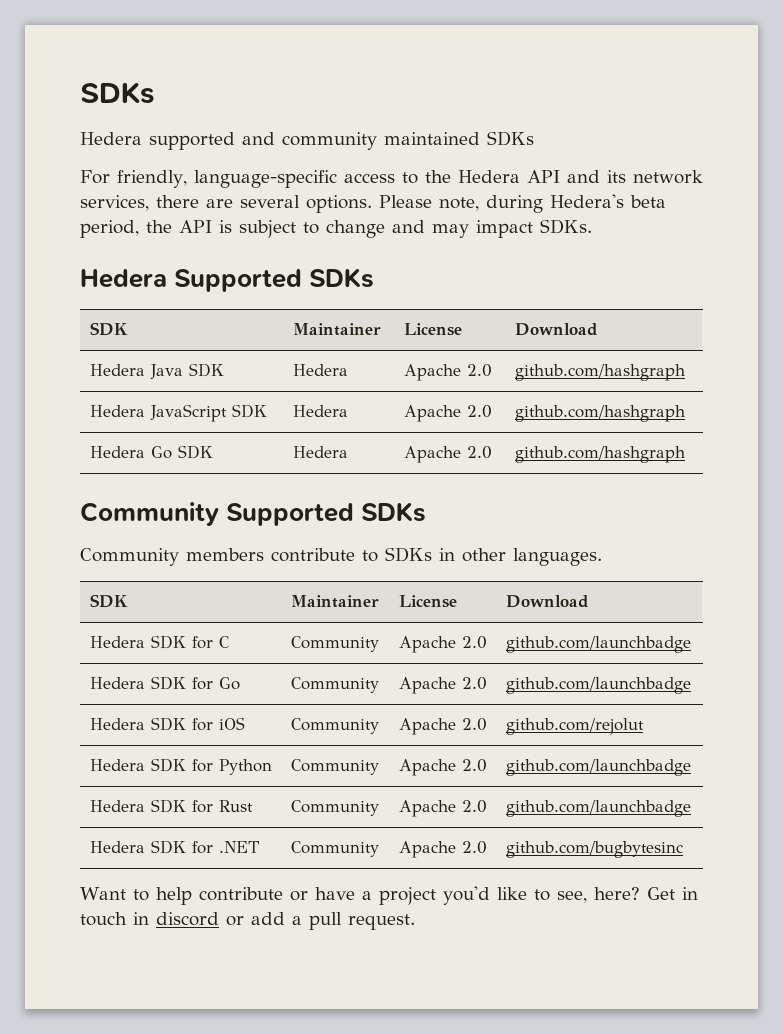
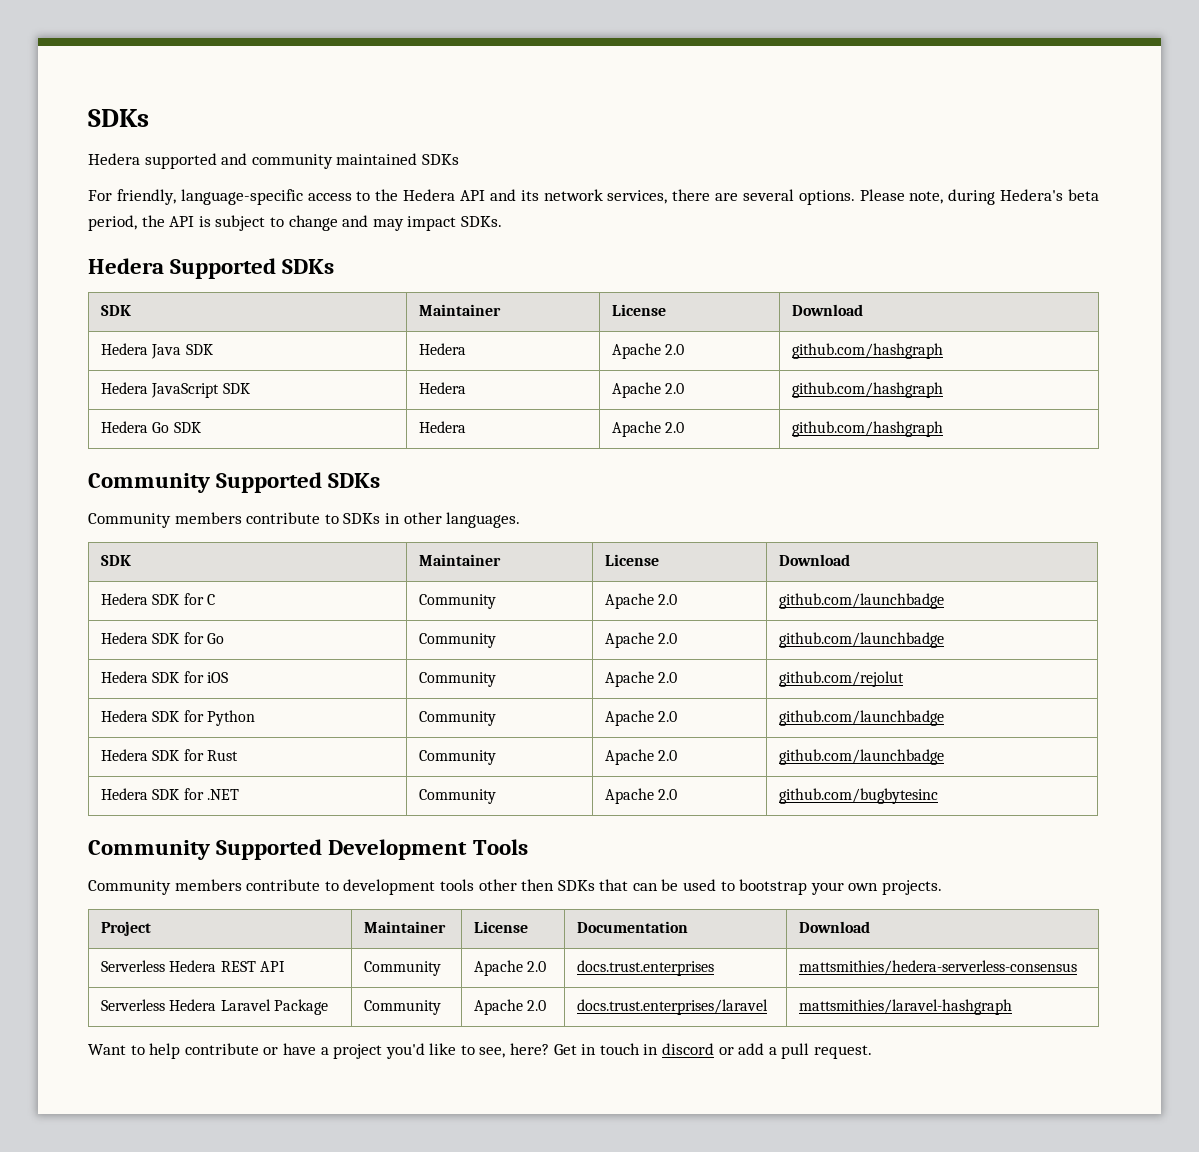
+ Community Supported Development Tools
+ Community members contribute to development tools other then SDKs that can be used to bootstrap your own projects.
+ Project | Maintainer | License | Documentation | Download
+ Serverless Hedera REST API | Community | Apache 2.0 | docs.trust.enterprises | mattsmithies/hedera-serverless-consensus
+ Serverless Hedera Laravel Package | Community | Apache 2.0 | docs.trust.enterprises/laravel | mattsmithies/laravel-hashgraph

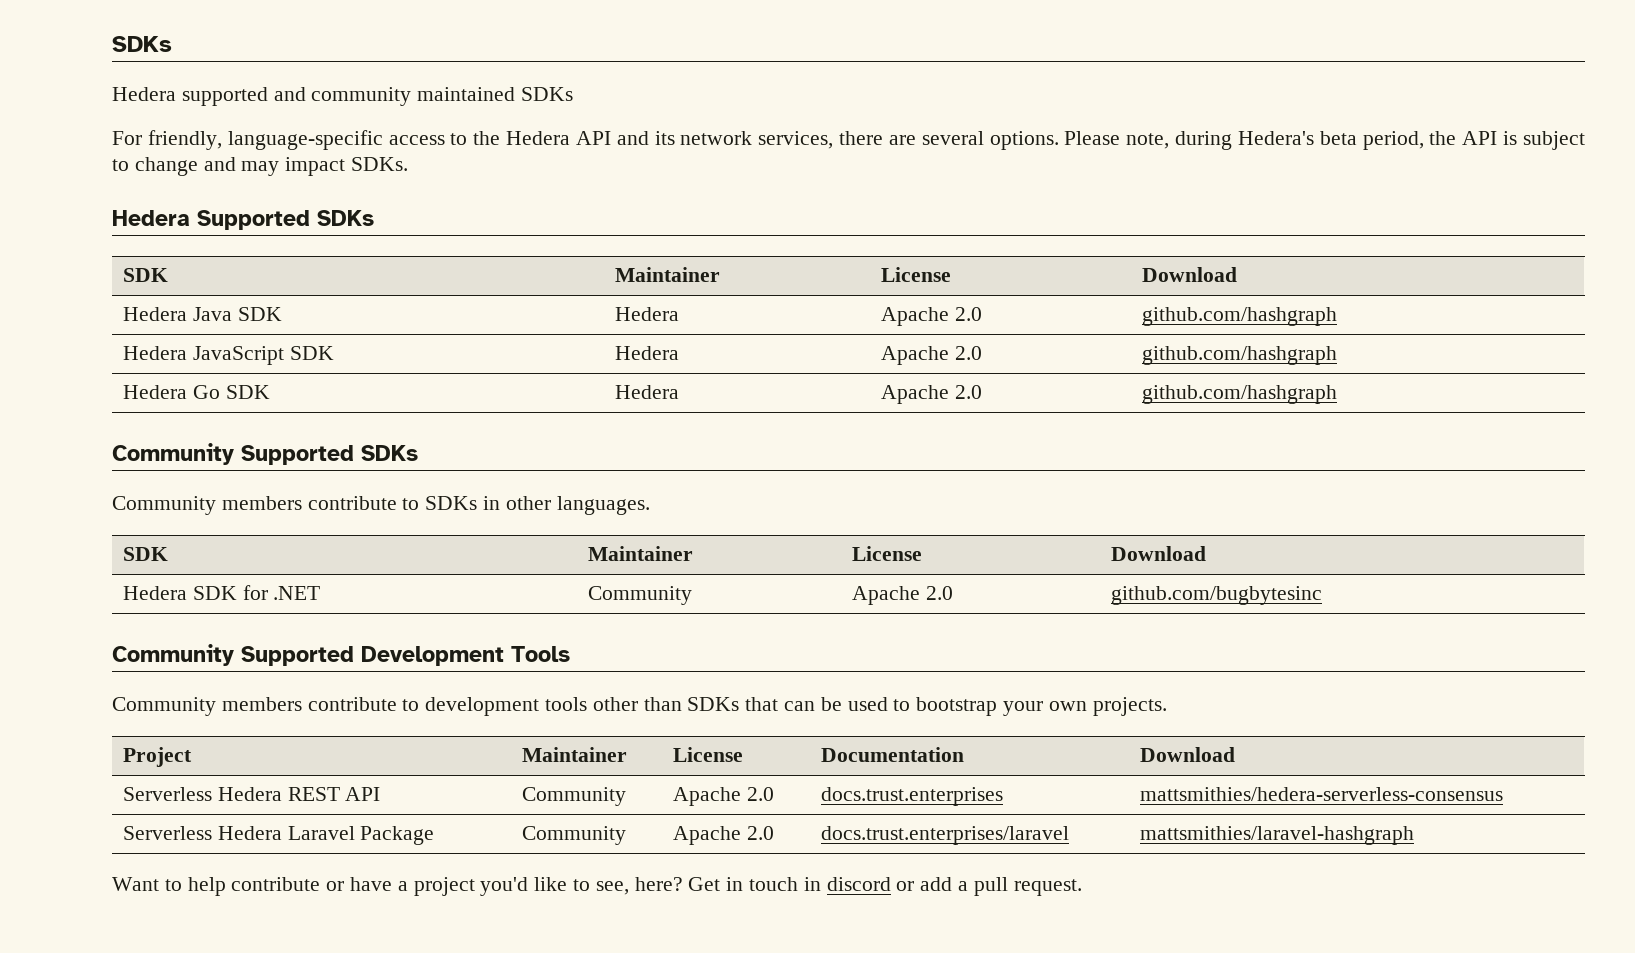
- Hedera SDK for C | Community | Apache 2.0 | github.com/launchbadge
- Hedera SDK for Go | Community | Apache 2.0 | github.com/launchbadge
- Hedera SDK for iOS | Community | Apache 2.0 | github.com/rejolut
- Hedera SDK for Python | Community | Apache 2.0 | github.com/launchbadge
- Hedera SDK for Rust | Community | Apache 2.0 | github.com/launchbadge
- Community members contribute to development tools other then SDKs that can be used to bootstrap your own projects.
+ Community members contribute to development tools other than SDKs that can be used to bootstrap your own projects.

